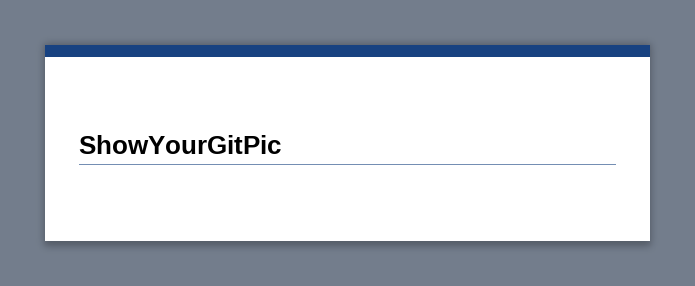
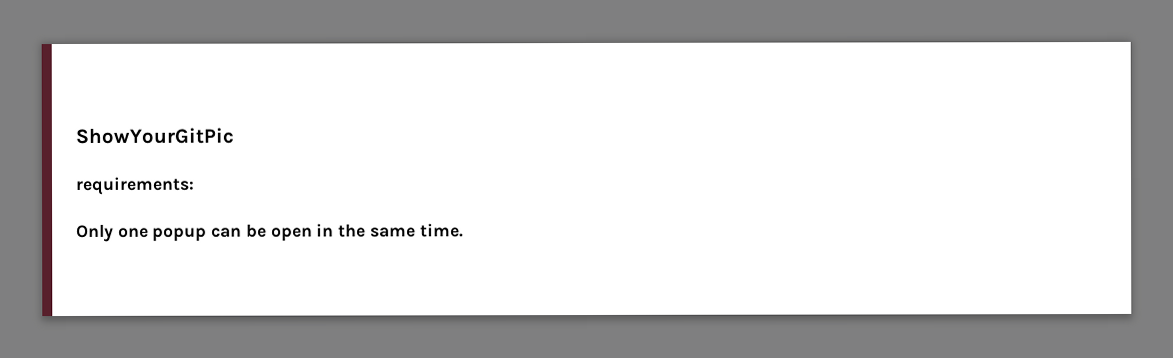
+ requirements:
+ Only one popup can be open in the same time.

